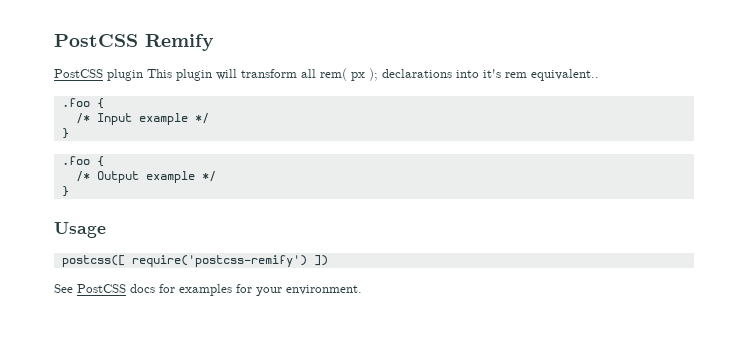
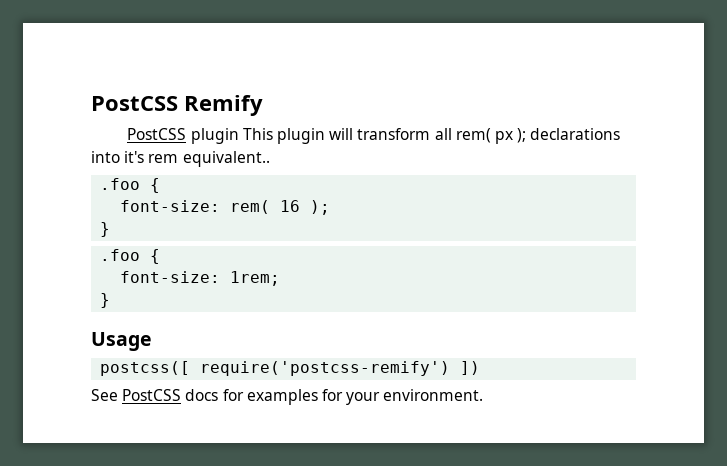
- /* Input example */
+ font-size: rem( 16 );
- /* Output example */
+ font-size: 1rem;

